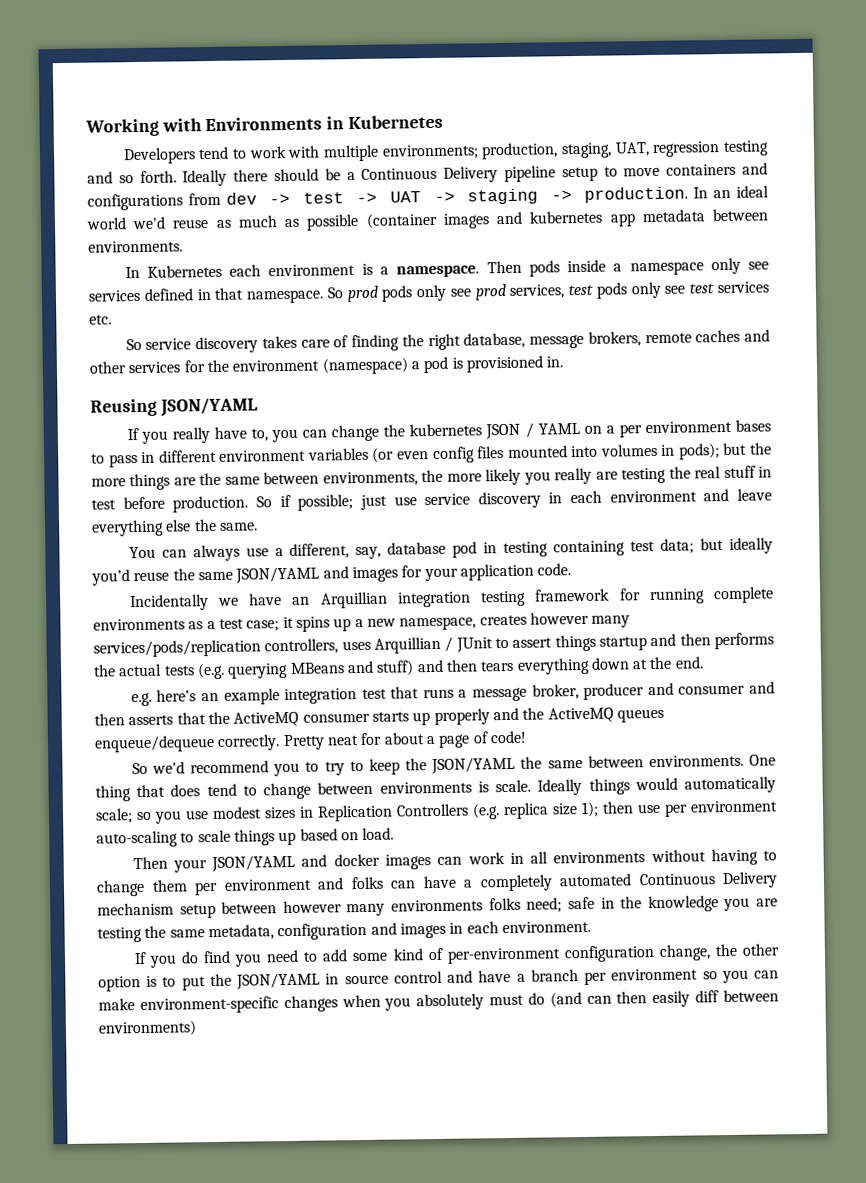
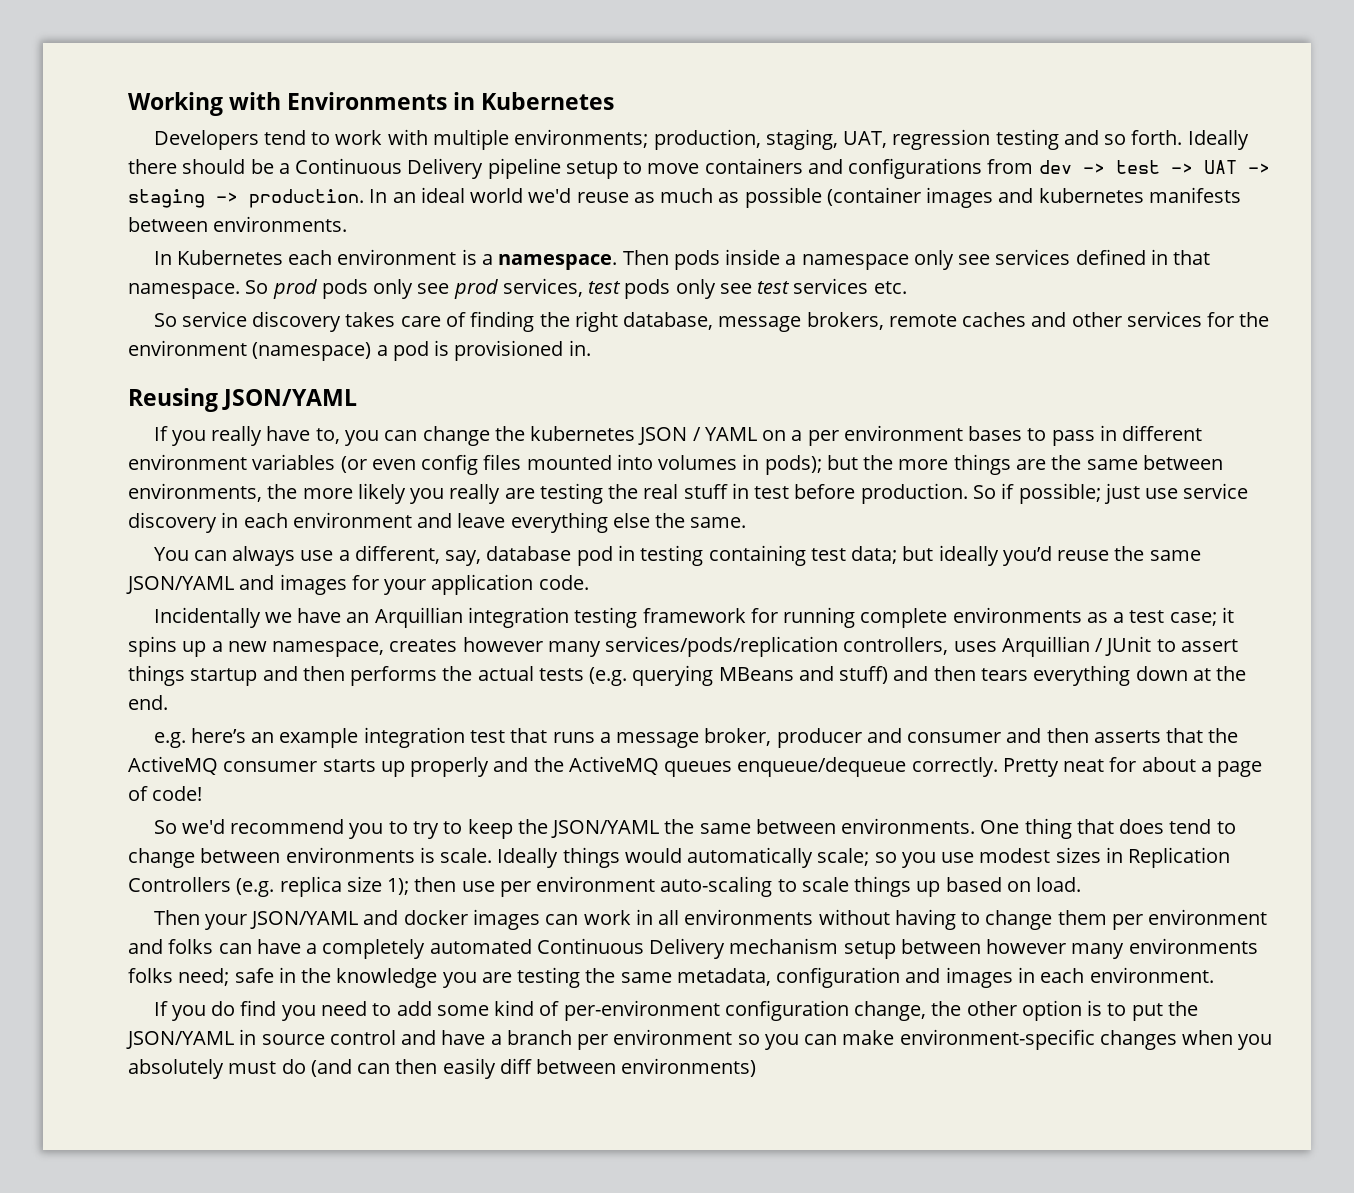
- In an ideal world we'd reuse as much as possible (container images and kubernetes app metadata between environments.
+ In an ideal world we'd reuse as much as possible (container images and kubernetes manifests between environments.

